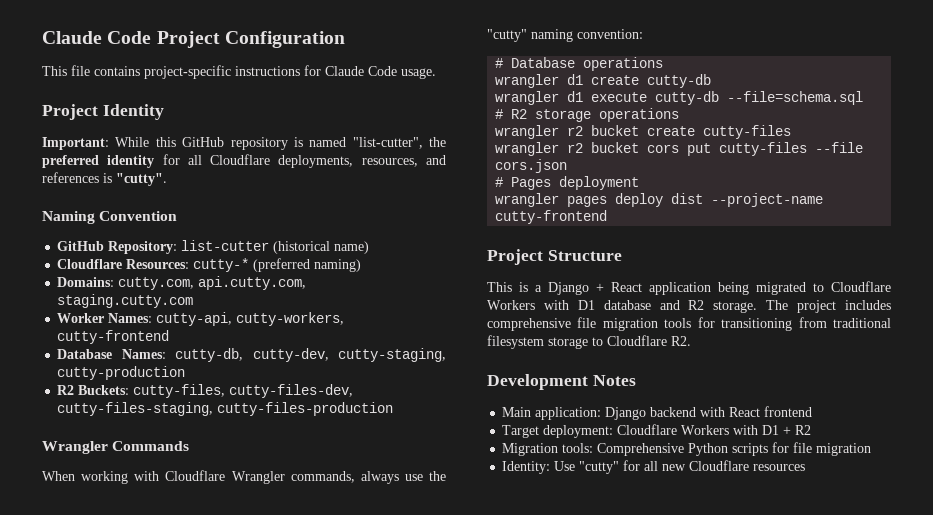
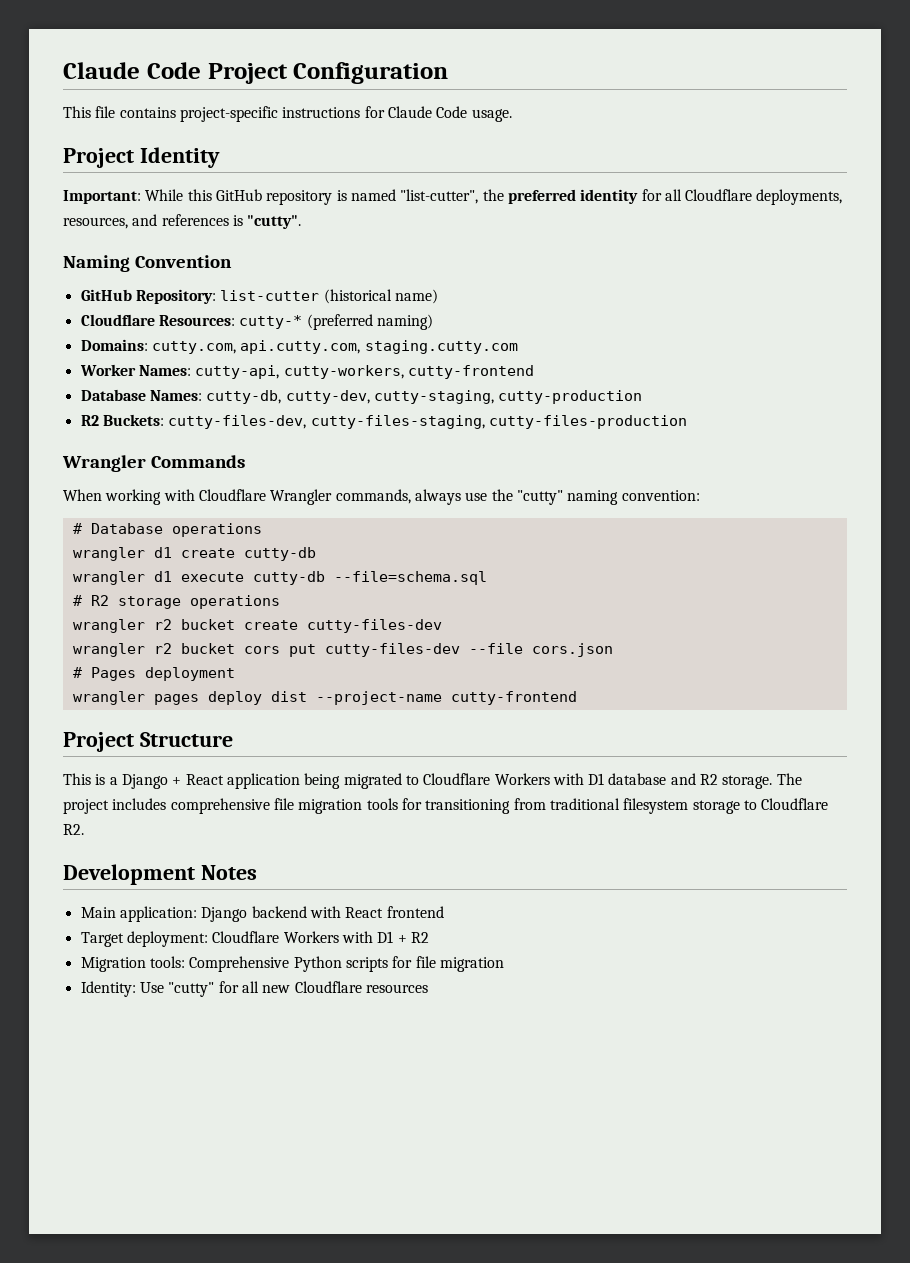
- R2 Buckets: cutty-files, cutty-files-dev, cutty-files-staging, cutty-files-production
+ R2 Buckets: cutty-files-dev, cutty-files-staging, cutty-files-production
- wrangler r2 bucket create cutty-files
+ wrangler r2 bucket create cutty-files-dev
- wrangler r2 bucket cors put cutty-files --file cors.json
+ wrangler r2 bucket cors put cutty-files-dev --file cors.json

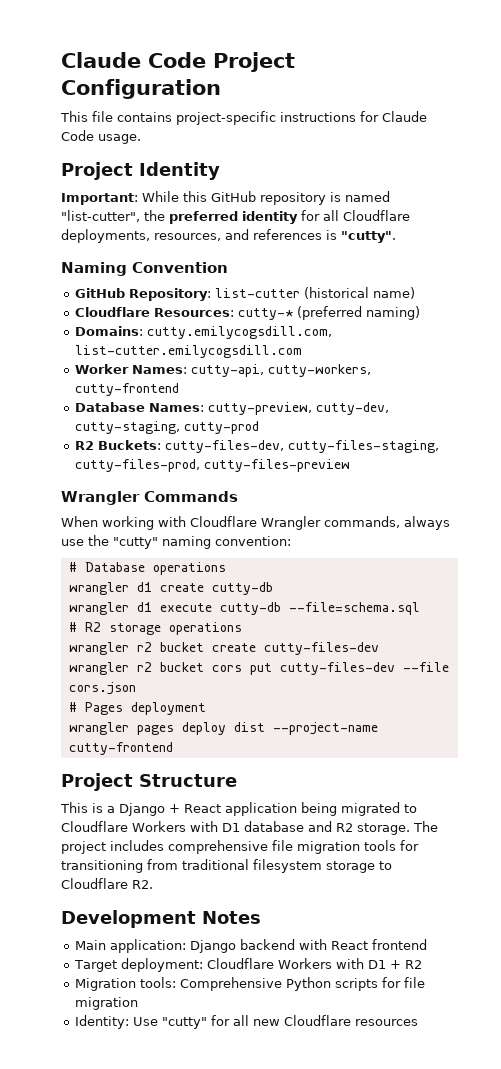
- Domains: cutty.com, api.cutty.com, staging.cutty.com
+ Domains: cutty.emilycogsdill.com, list-cutter.emilycogsdill.com
- Database Names: cutty-db, cutty-dev, cutty-staging, cutty-production
+ Database Names: cutty-preview, cutty-dev, cutty-staging, cutty-prod
- R2 Buckets: cutty-files-dev, cutty-files-staging, cutty-files-production
+ R2 Buckets: cutty-files-dev, cutty-files-staging, cutty-files-prod, cutty-files-preview

